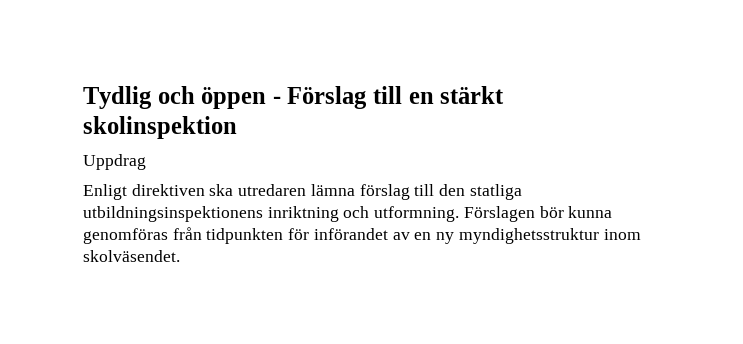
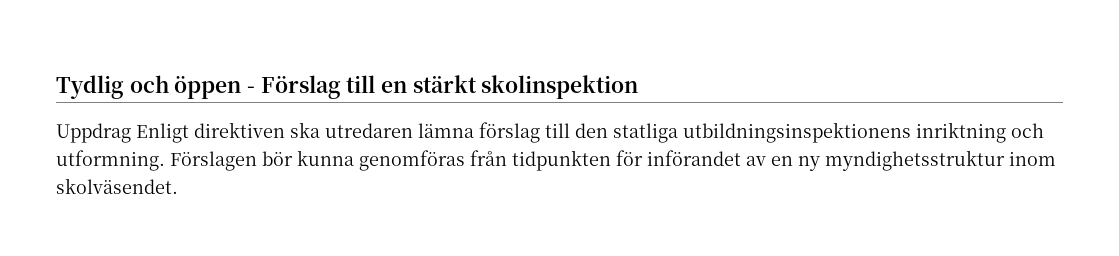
- Uppdrag
- Enligt direktiven ska utredaren lämna förslag till den statliga utbildningsinspektionens inriktning och utformning.
+ Uppdrag Enligt direktiven ska utredaren lämna förslag till den statliga utbildningsinspektionens inriktning och utformning.

